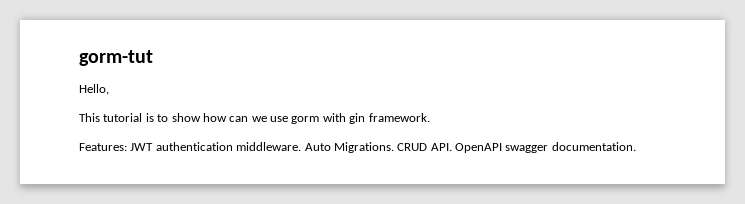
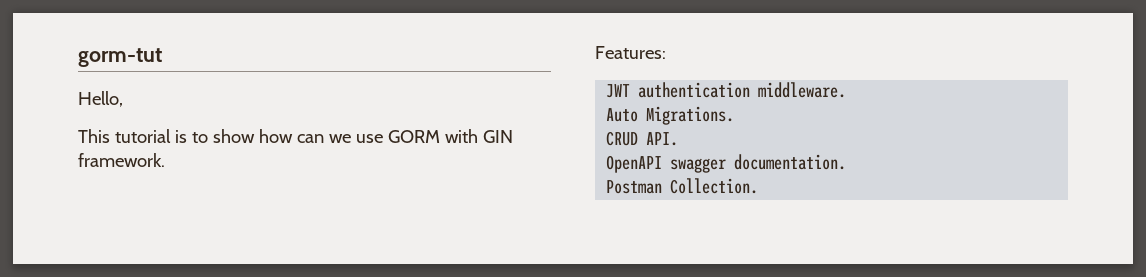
- This tutorial is to show how can we use gorm with gin framework.
+ This tutorial is to show how can we use GORM with GIN framework.
- Features: JWT authentication middleware. Auto Migrations. CRUD API. OpenAPI swagger documentation.
+ Features:
+ JWT authentication middleware.
+ Auto Migrations.
+ CRUD API.
+ OpenAPI swagger documentation.
+ Postman Collection.

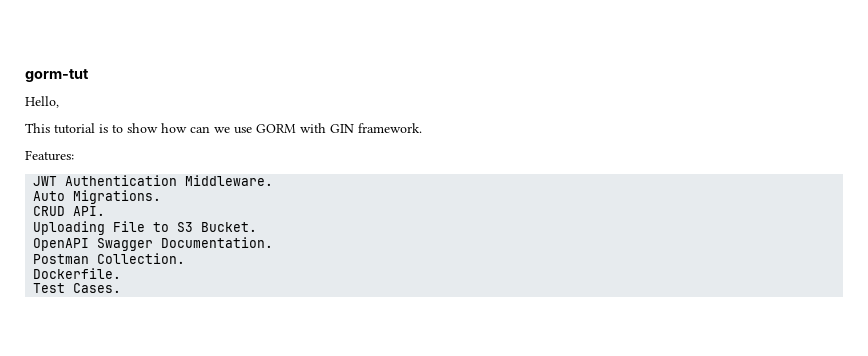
- JWT authentication middleware.
+ JWT Authentication Middleware.
+ Uploading File to S3 Bucket.
- OpenAPI swagger documentation.
+ OpenAPI Swagger Documentation.
+ Dockerfile.
+ Test Cases.

